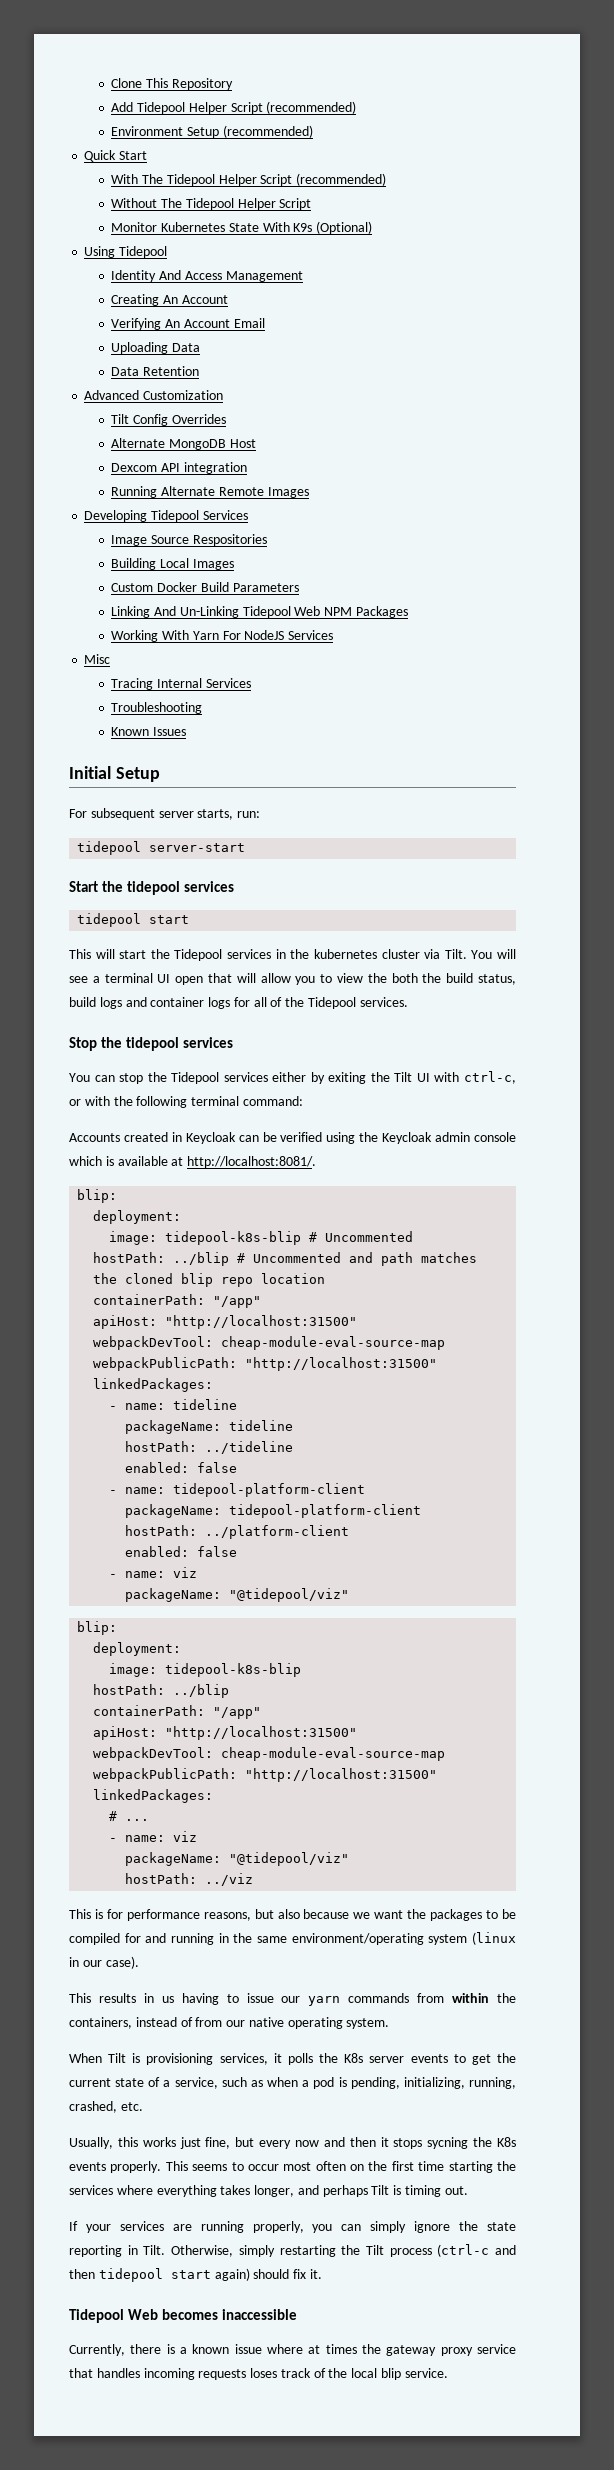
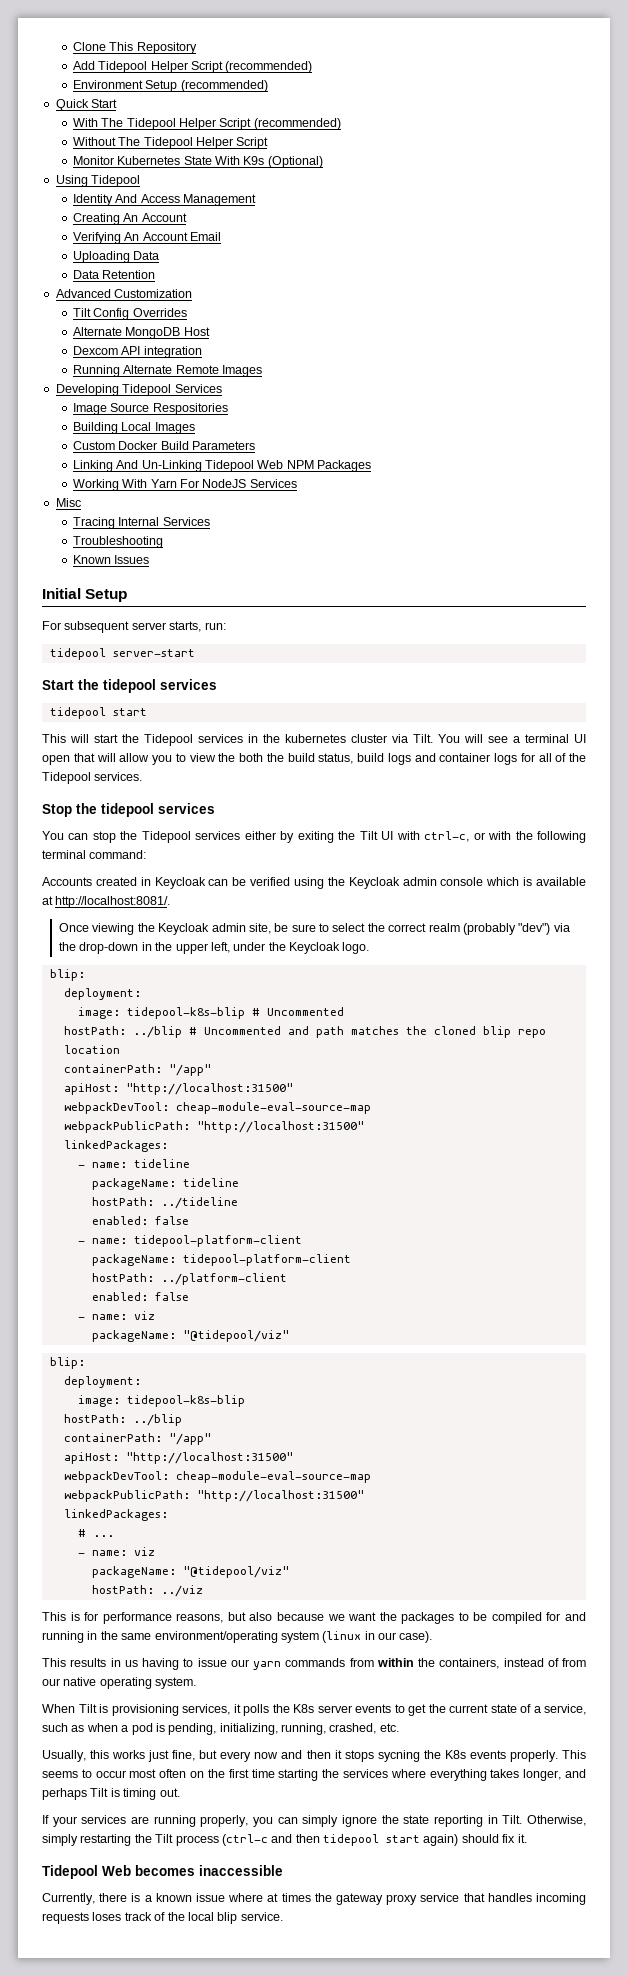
+ Once viewing the Keycloak admin site, be sure to select the correct realm (probably "dev") via the drop-down in the upper left, under the Keycloak logo.

